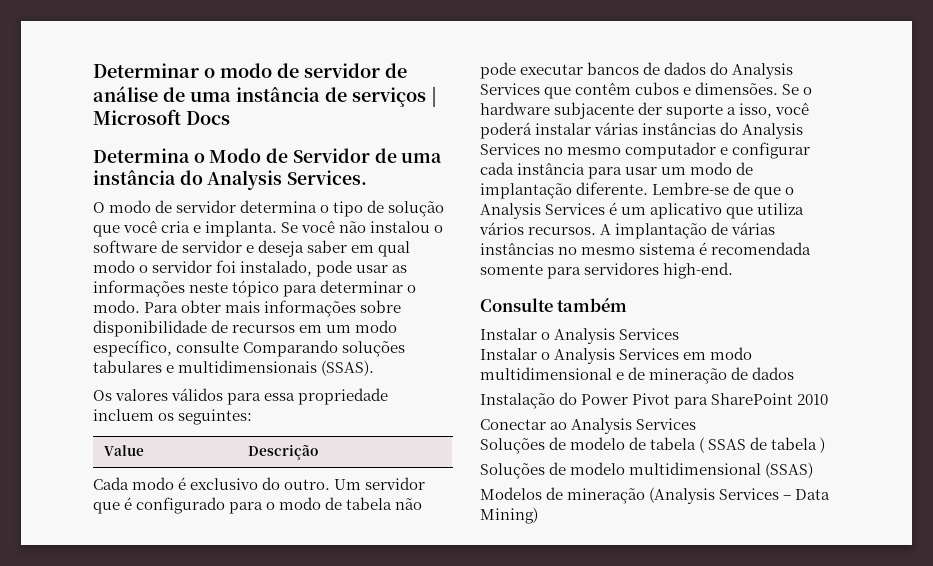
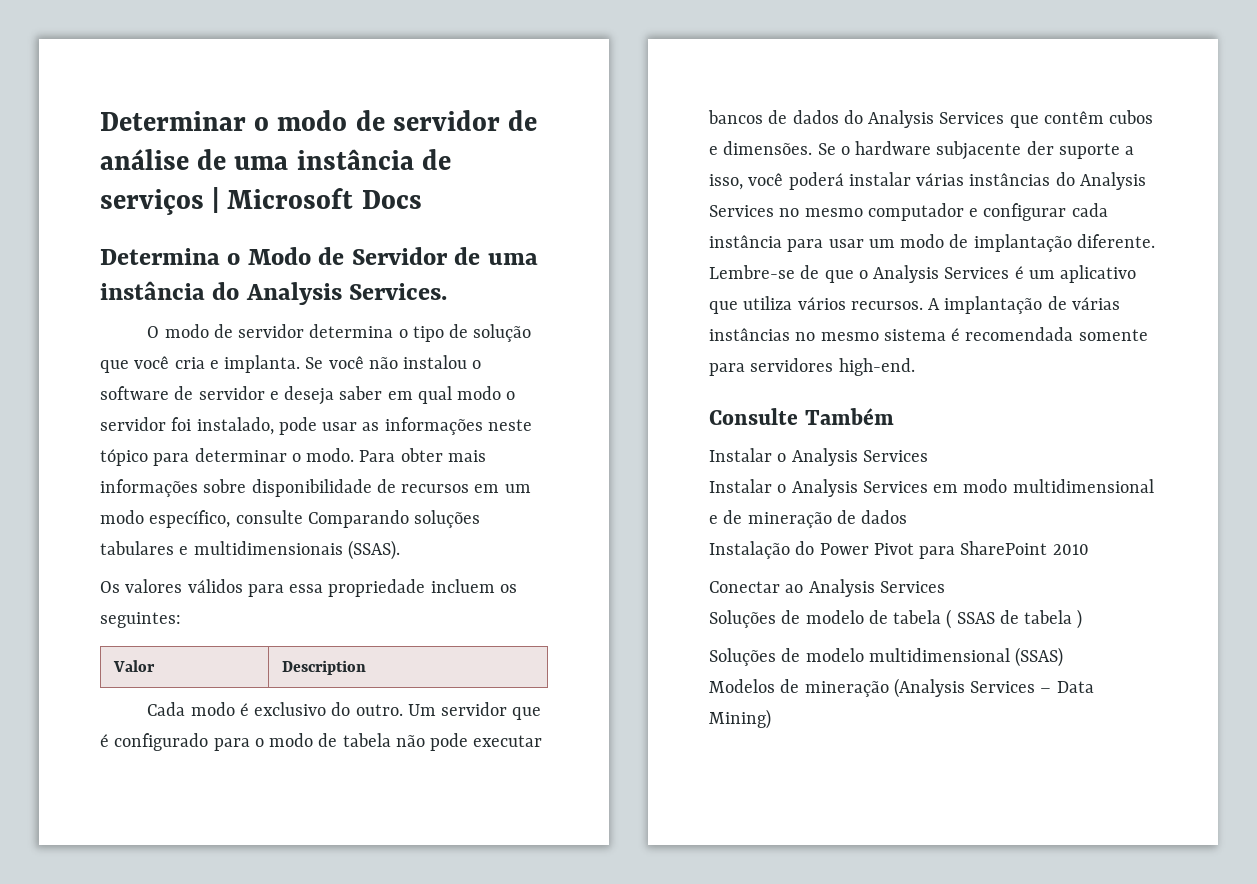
- Value | Descrição
+ Valor | Description
- Consulte também
+ Consulte Também

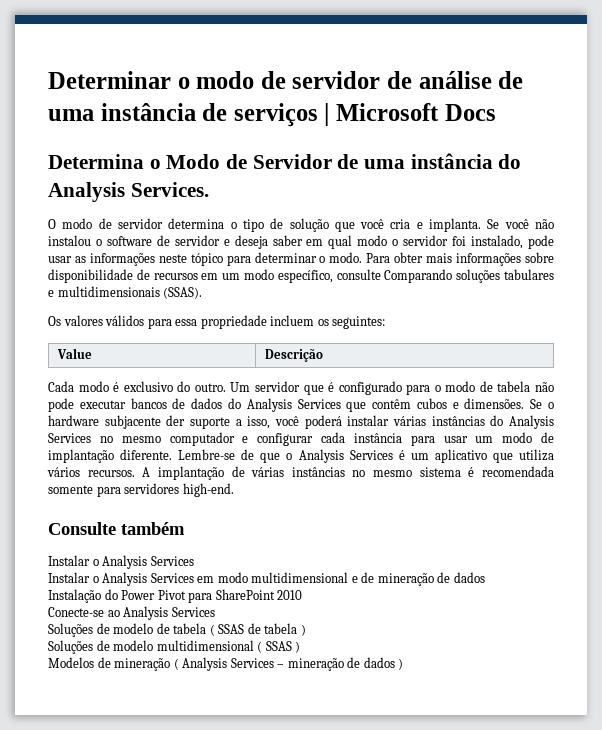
- Valor | Description
+ Value | Descrição
- Consulte Também
+ Consulte também
- Conectar ao Analysis Services
+ Conecte-se ao Analysis Services
- Soluções de modelo multidimensional (SSAS)
+ Soluções de modelo multidimensional ( SSAS )
- Modelos de mineração (Analysis Services – Data Mining)
+ Modelos de mineração ( Analysis Services – mineração de dados )

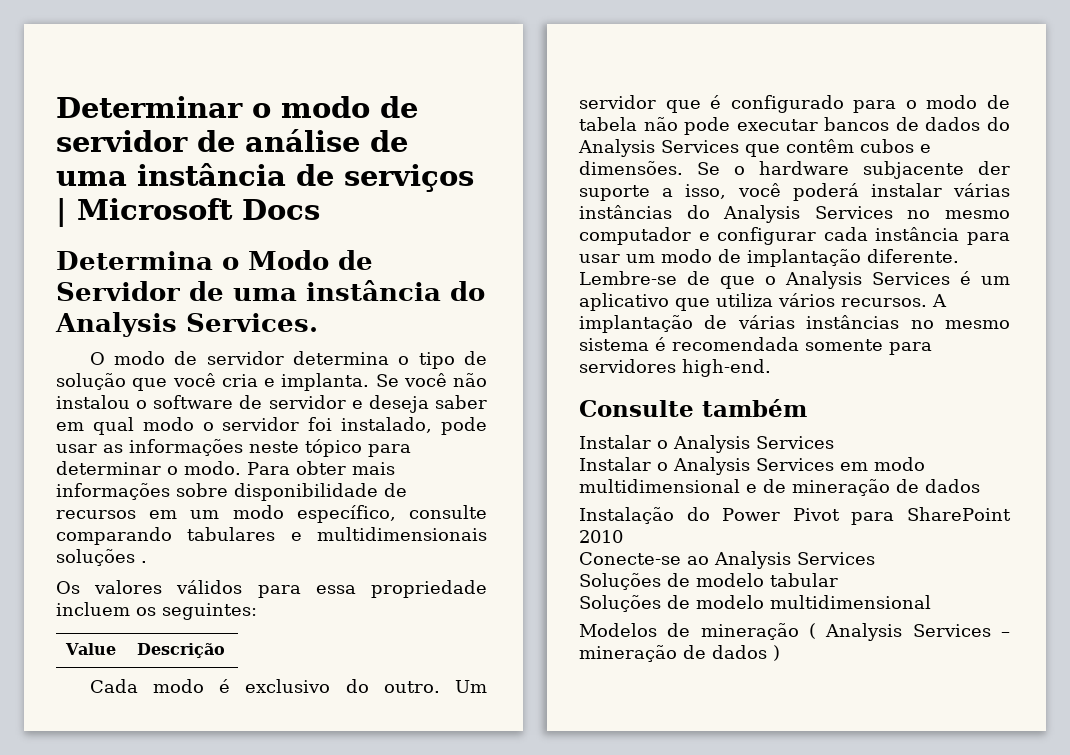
- Para obter mais informações sobre disponibilidade de recursos em um modo específico, consulte Comparando soluções tabulares e multidimensionais (SSAS).
+ Para obter mais informações sobre disponibilidade de recursos em um modo específico, consulte comparando tabulares e multidimensionais soluções .
- Soluções de modelo de tabela ( SSAS de tabela )
+ Soluções de modelo tabular
- Soluções de modelo multidimensional ( SSAS )
+ Soluções de modelo multidimensional

